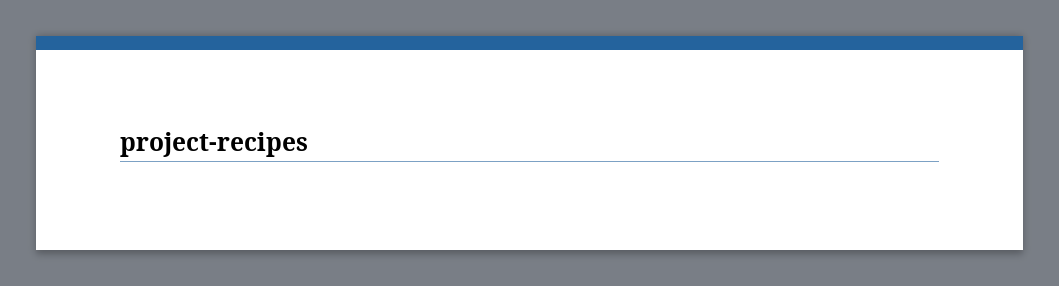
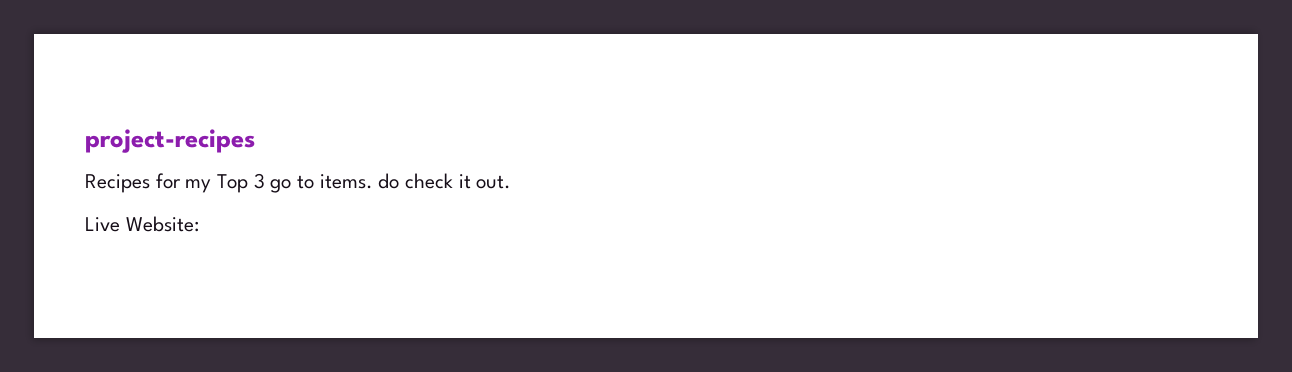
+ Recipes for my Top 3 go to items. do check it out.
+ Live Website:

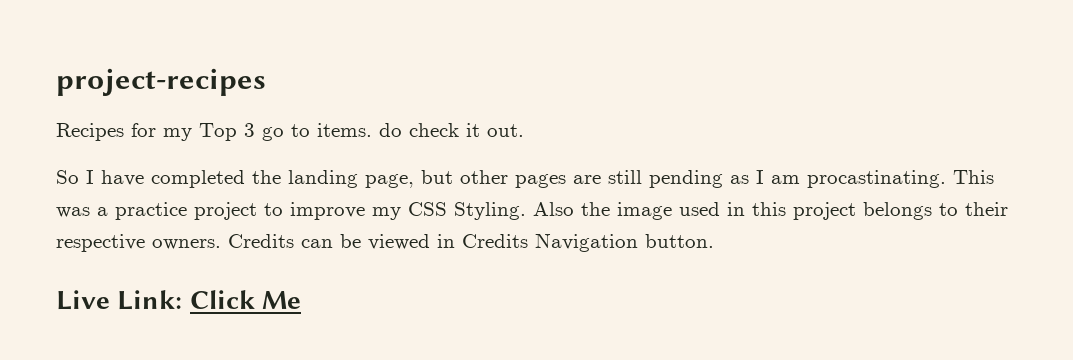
- Live Website:
+ So I have completed the landing page, but other pages are still pending as I am procastinating. This was a practice project to improve my CSS Styling. Also the image used in this project belongs to their respective owners. Credits can be viewed in Credits Navigation button.
+ Live Link: Click Me

